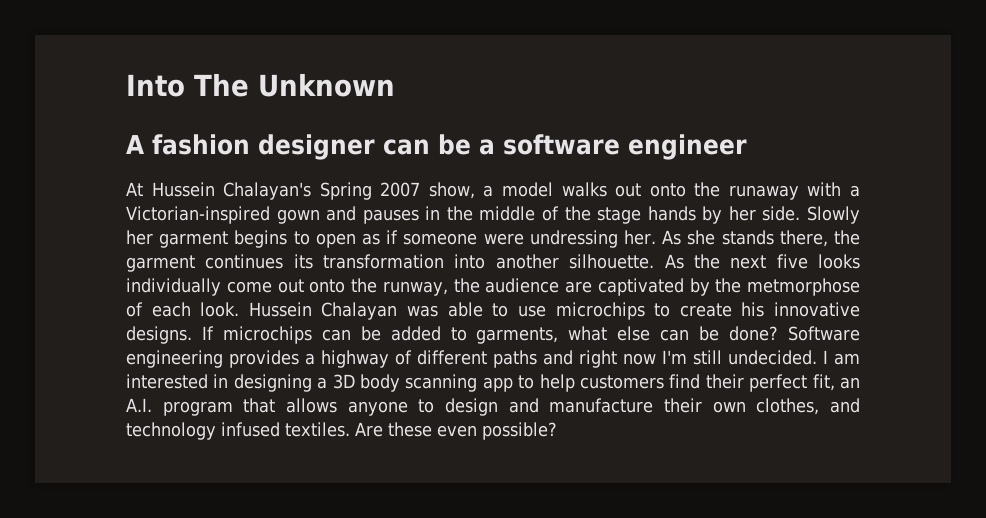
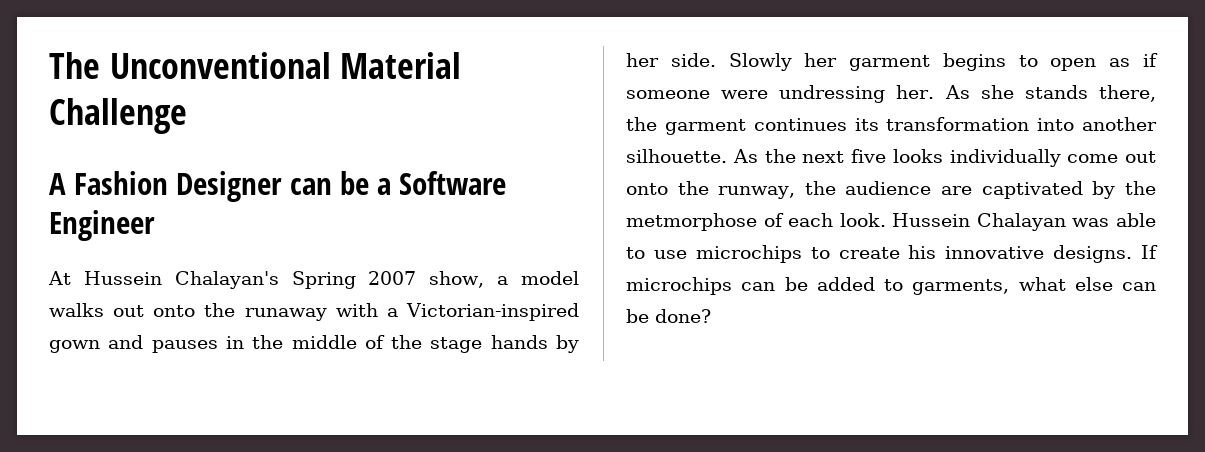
- Into The Unknown
+ The Unconventional Material Challenge
- A fashion designer can be a software engineer
+ A Fashion Designer can be a Software Engineer
- Software engineering provides a highway of different paths and right now I'm still undecided. I am interested in designing a 3D body scanning app to help customers find their perfect fit, an A.I. program that allows anyone to design and manufacture their own clothes, and technology infused textiles. Are these even possible?

